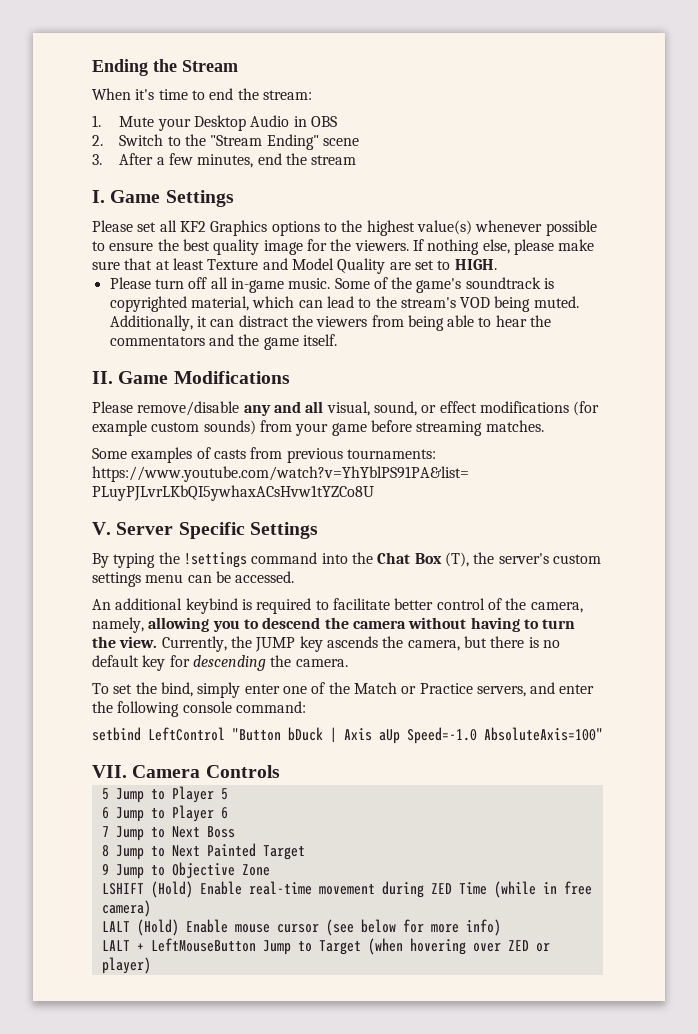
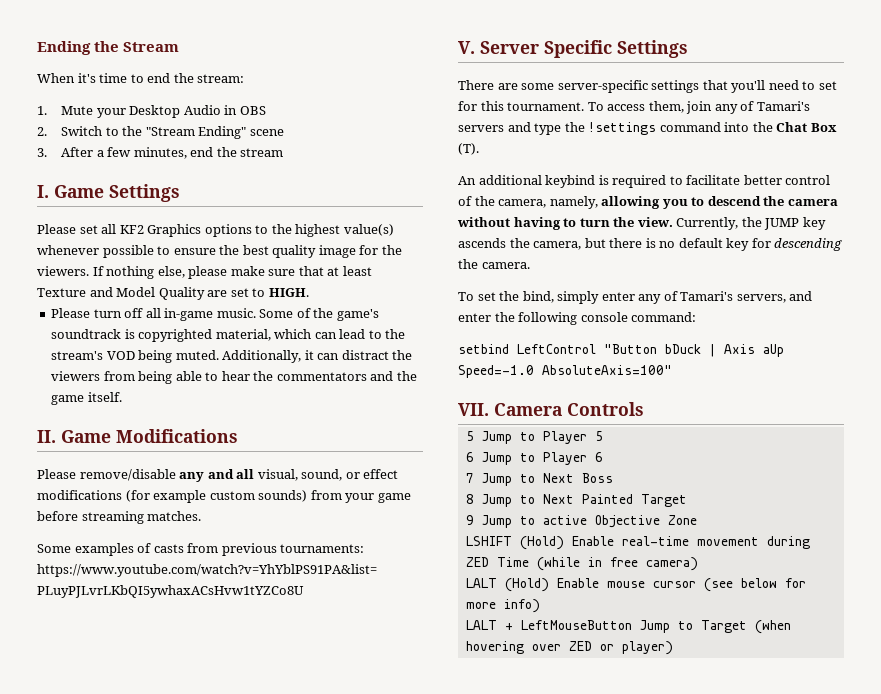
- By typing the !settings command into the Chat Box (T), the server's custom settings menu can be accessed.
+ There are some server-specific settings that you'll need to set for this tournament. To access them, join any of Tamari's servers and type the !settings command into the Chat Box (T).
- To set the bind, simply enter one of the Match or Practice servers, and enter the following console command:
+ To set the bind, simply enter any of Tamari's servers, and enter the following console command:
- 9 Jump to Objective Zone
+ 9 Jump to active Objective Zone

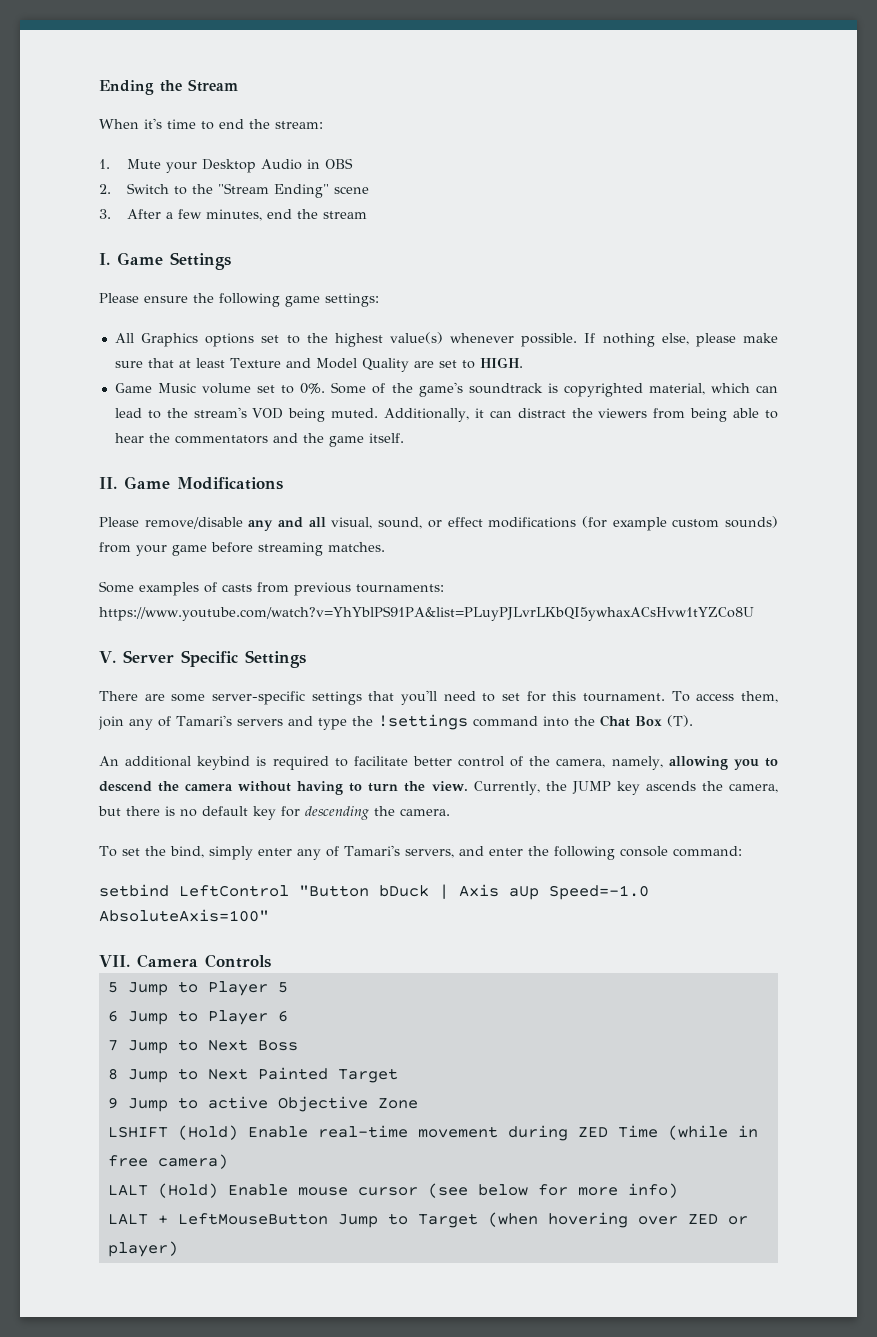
- Please set all KF2 Graphics options to the highest value(s) whenever possible to ensure the best quality image for the viewers.
+ Please ensure the following game settings:
+ All Graphics options set to the highest value(s) whenever possible.
- Please turn off all in-game music.
+ Game Music volume set to 0%.

